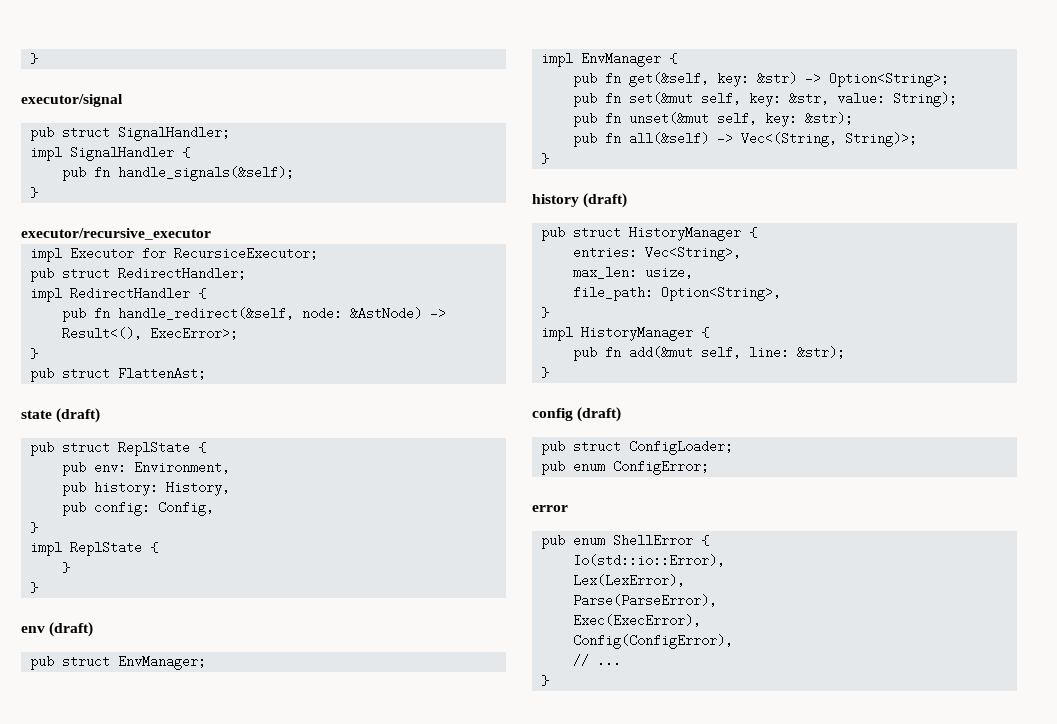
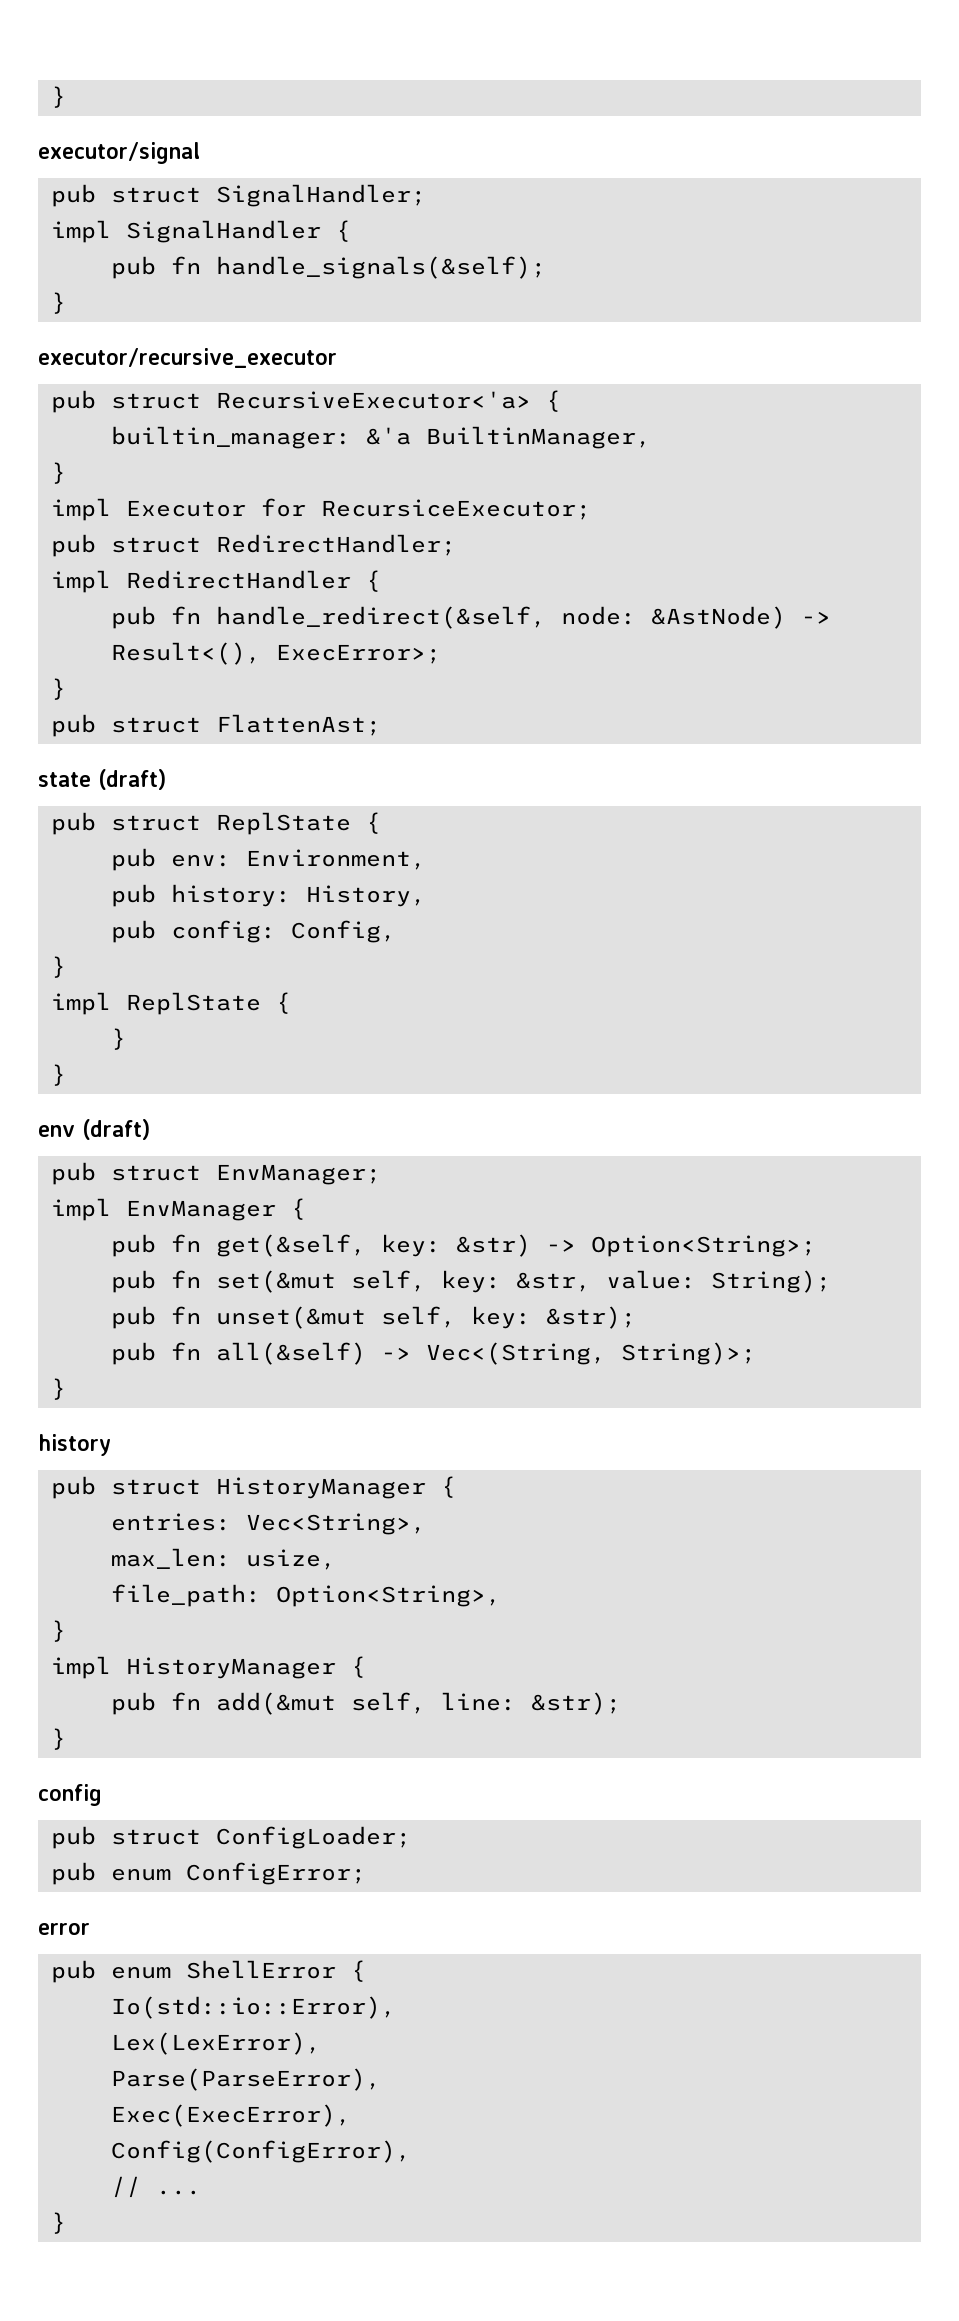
+ pub struct RecursiveExecutor<'a> {
+ builtin_manager: &'a BuiltinManager,
+ }
- history (draft)
+ history
- config (draft)
+ config

